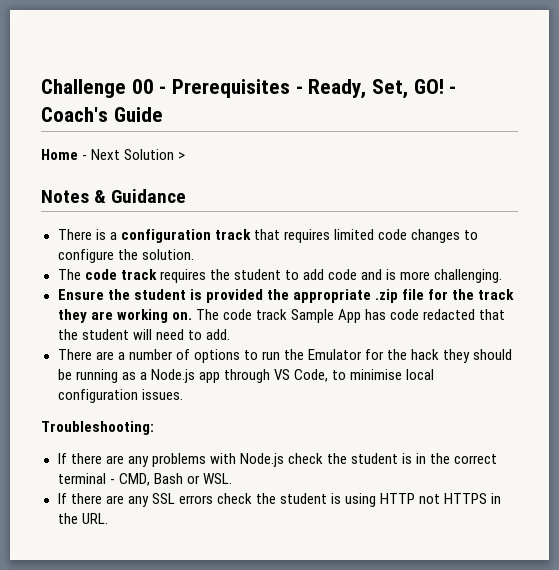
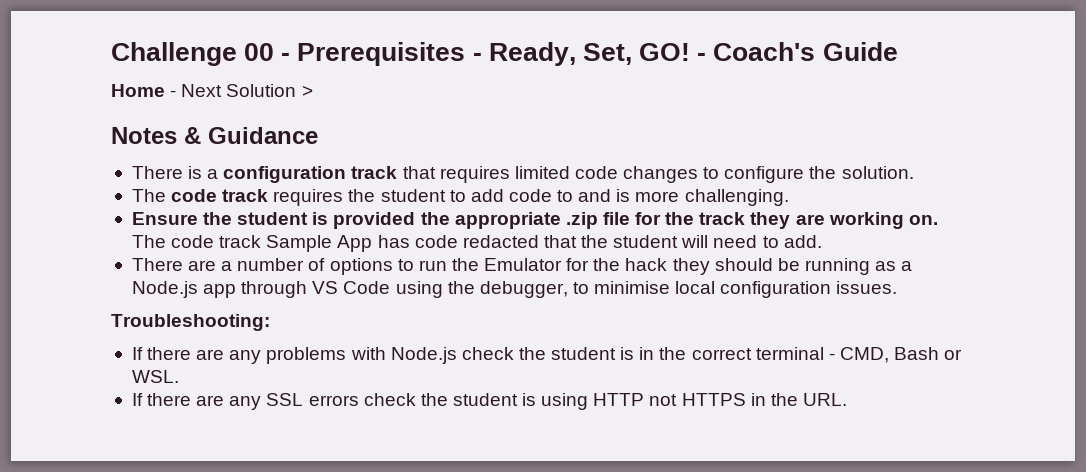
- The code track requires the student to add code and is more challenging.
+ The code track requires the student to add code to and is more challenging.
- There are a number of options to run the Emulator for the hack they should be running as a Node.js app through VS Code, to minimise local configuration issues.
+ There are a number of options to run the Emulator for the hack they should be running as a Node.js app through VS Code using the debugger, to minimise local configuration issues.

